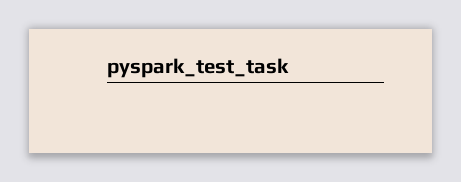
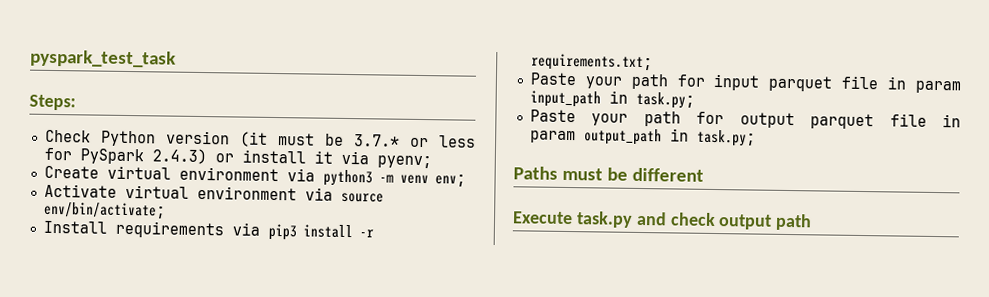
+ Steps:
+ Check Python version (it must be 3.7.* or less for PySpark 2.4.3) or install it via pyenv;
+ Create virtual environment via python3 -m venv env;
+ Activate virtual environment via source env/bin/activate;
+ Install requirements via pip3 install -r requirements.txt;
+ Paste your path for input parquet file in param input_path in task.py;
+ Paste your path for output parquet file in param output_path in task.py;
+ Paths must be different
+ Execute task.py and check output path

